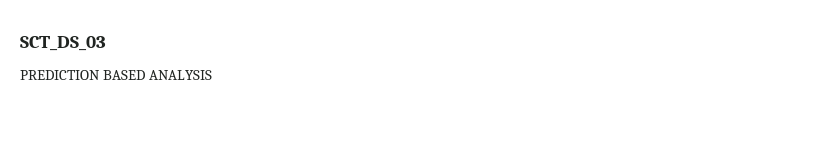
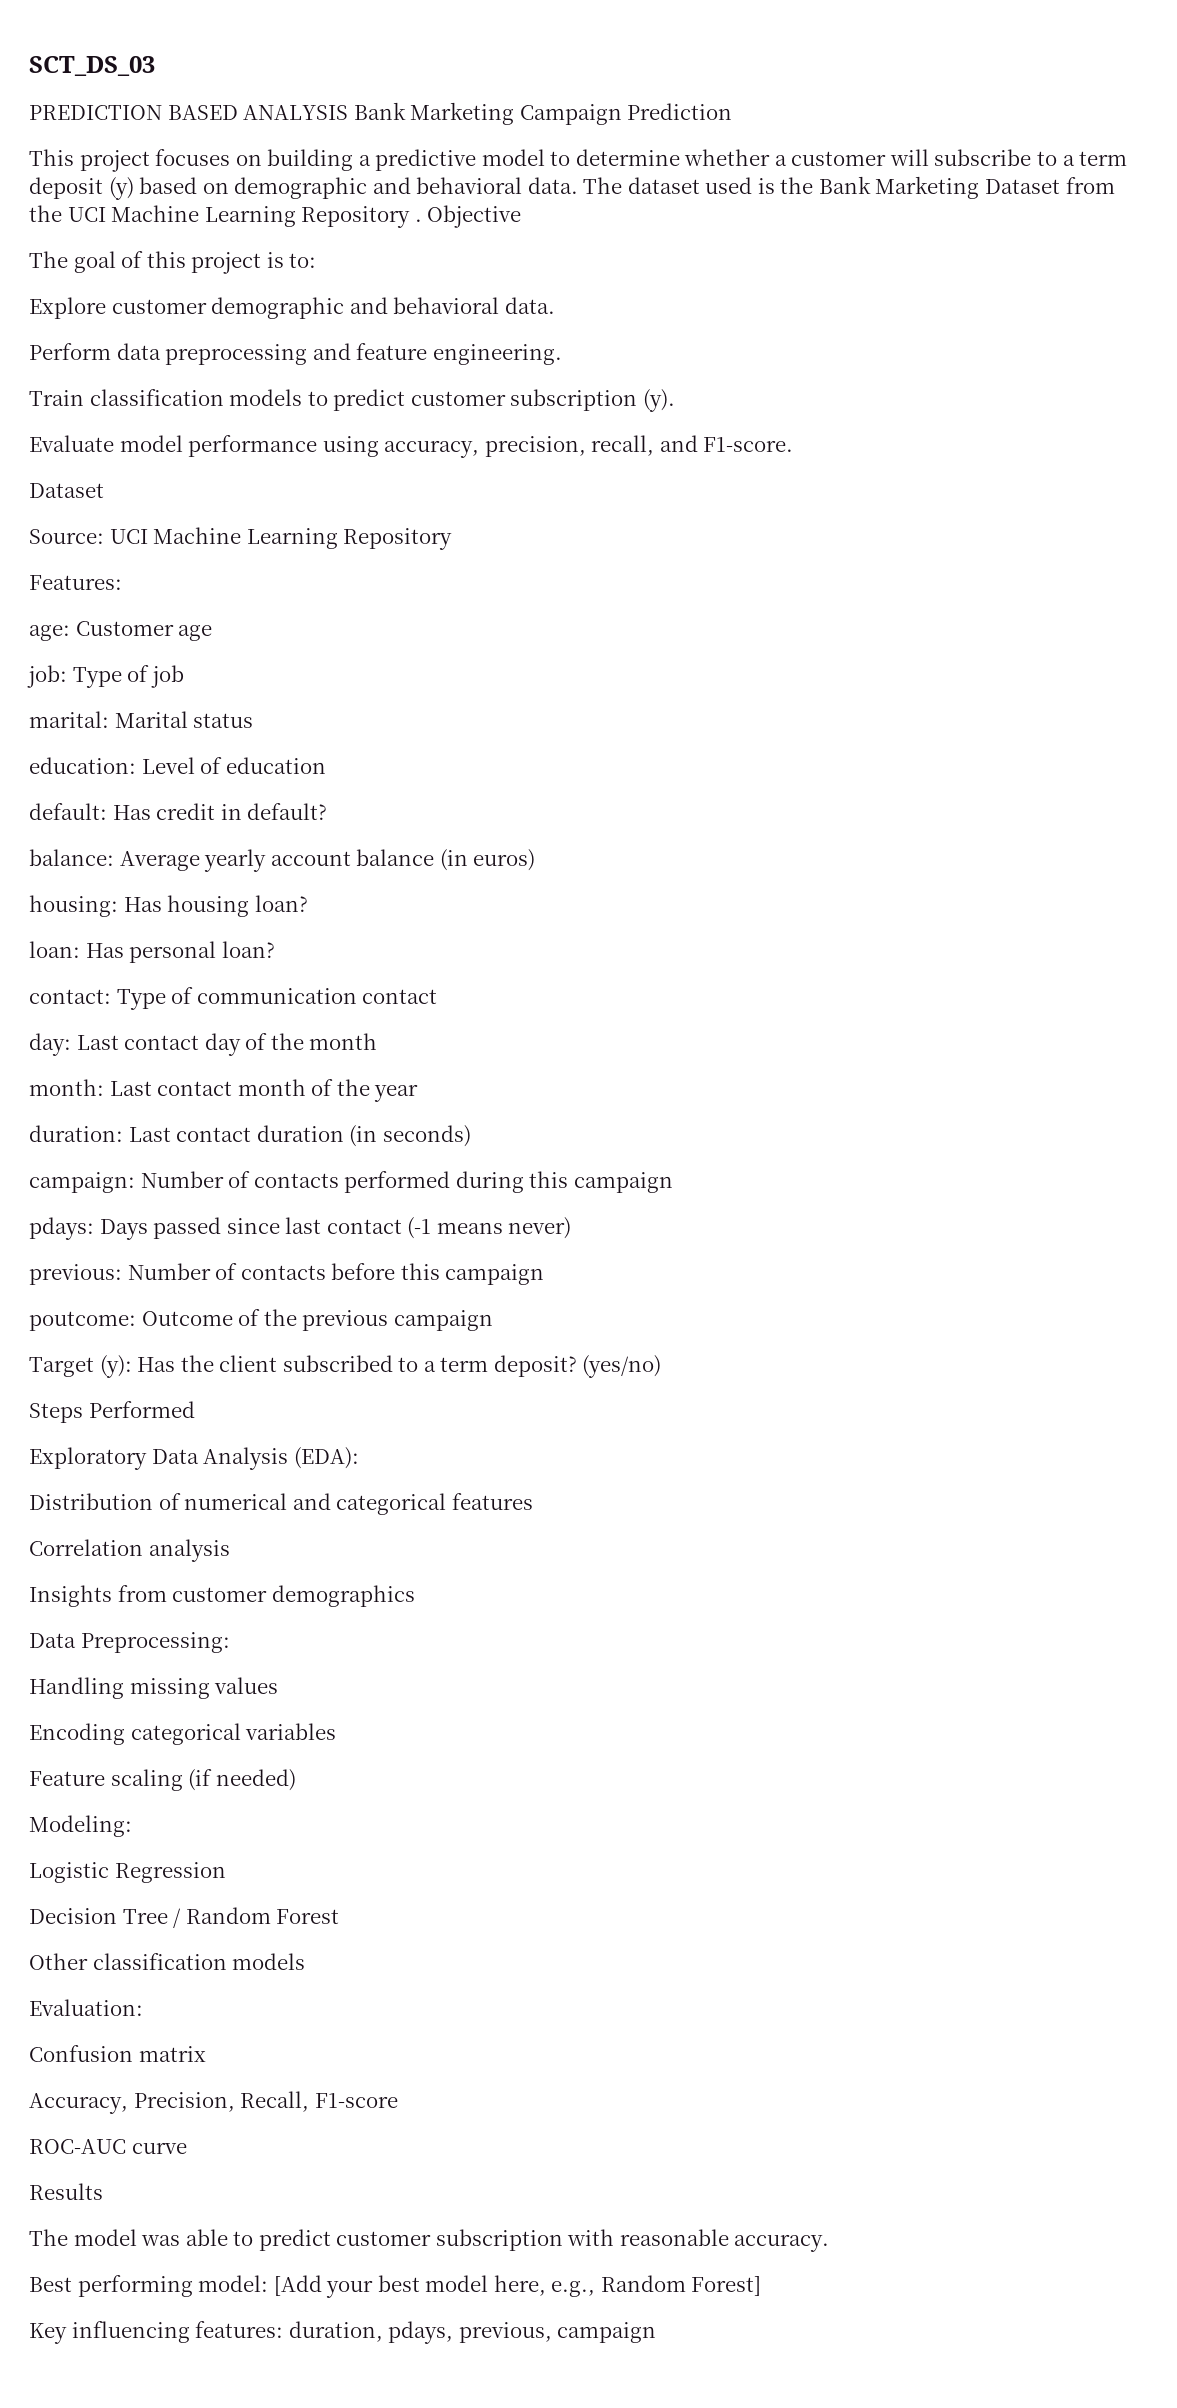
- PREDICTION BASED ANALYSIS
+ PREDICTION BASED ANALYSIS Bank Marketing Campaign Prediction
+ This project focuses on building a predictive model to determine whether a customer will subscribe to a term deposit (y) based on demographic and behavioral data. The dataset used is the Bank Marketing Dataset from the UCI Machine Learning Repository . Objective
+ The goal of this project is to:
+ Explore customer demographic and behavioral data.
+ Perform data preprocessing and feature engineering.
+ Train classification models to predict customer subscription (y).
+ Evaluate model performance using accuracy, precision, recall, and F1-score.
+ Dataset
+ Source: UCI Machine Learning Repository
+ Features:
+ age: Customer age
+ job: Type of job
+ marital: Marital status
+ education: Level of education
+ default: Has credit in default?
+ balance: Average yearly account balance (in euros)
+ housing: Has housing loan?
+ loan: Has personal loan?
+ contact: Type of communication contact
+ day: Last contact day of the month
+ month: Last contact month of the year
+ duration: Last contact duration (in seconds)
+ campaign: Number of contacts performed during this campaign
+ pdays: Days passed since last contact (-1 means never)
+ previous: Number of contacts before this campaign
+ poutcome: Outcome of the previous campaign
+ Target (y): Has the client subscribed to a term deposit? (yes/no)
+ Steps Performed
+ Exploratory Data Analysis (EDA):
+ Distribution of numerical and categorical features
+ Correlation analysis
+ Insights from customer demographics
+ Data Preprocessing:
+ Handling missing values
+ Encoding categorical variables
+ Feature scaling (if needed)
+ Modeling:
+ Logistic Regression
+ Decision Tree / Random Forest
+ Other classification models
+ Evaluation:
+ Confusion matrix
+ Accuracy, Precision, Recall, F1-score
+ ROC-AUC curve
+ Results
+ The model was able to predict customer subscription with reasonable accuracy.
+ Best performing model: [Add your best model here, e.g., Random Forest]
+ Key influencing features: duration, pdays, previous, campaign

